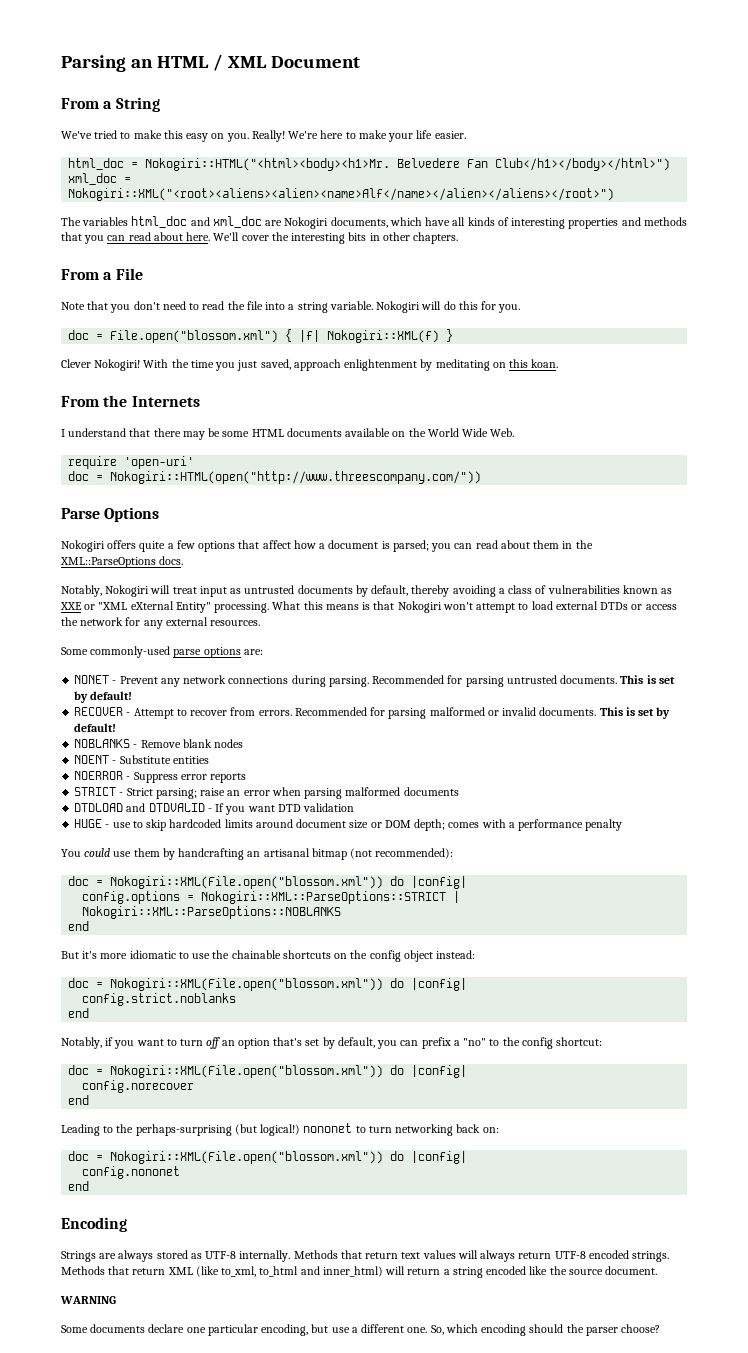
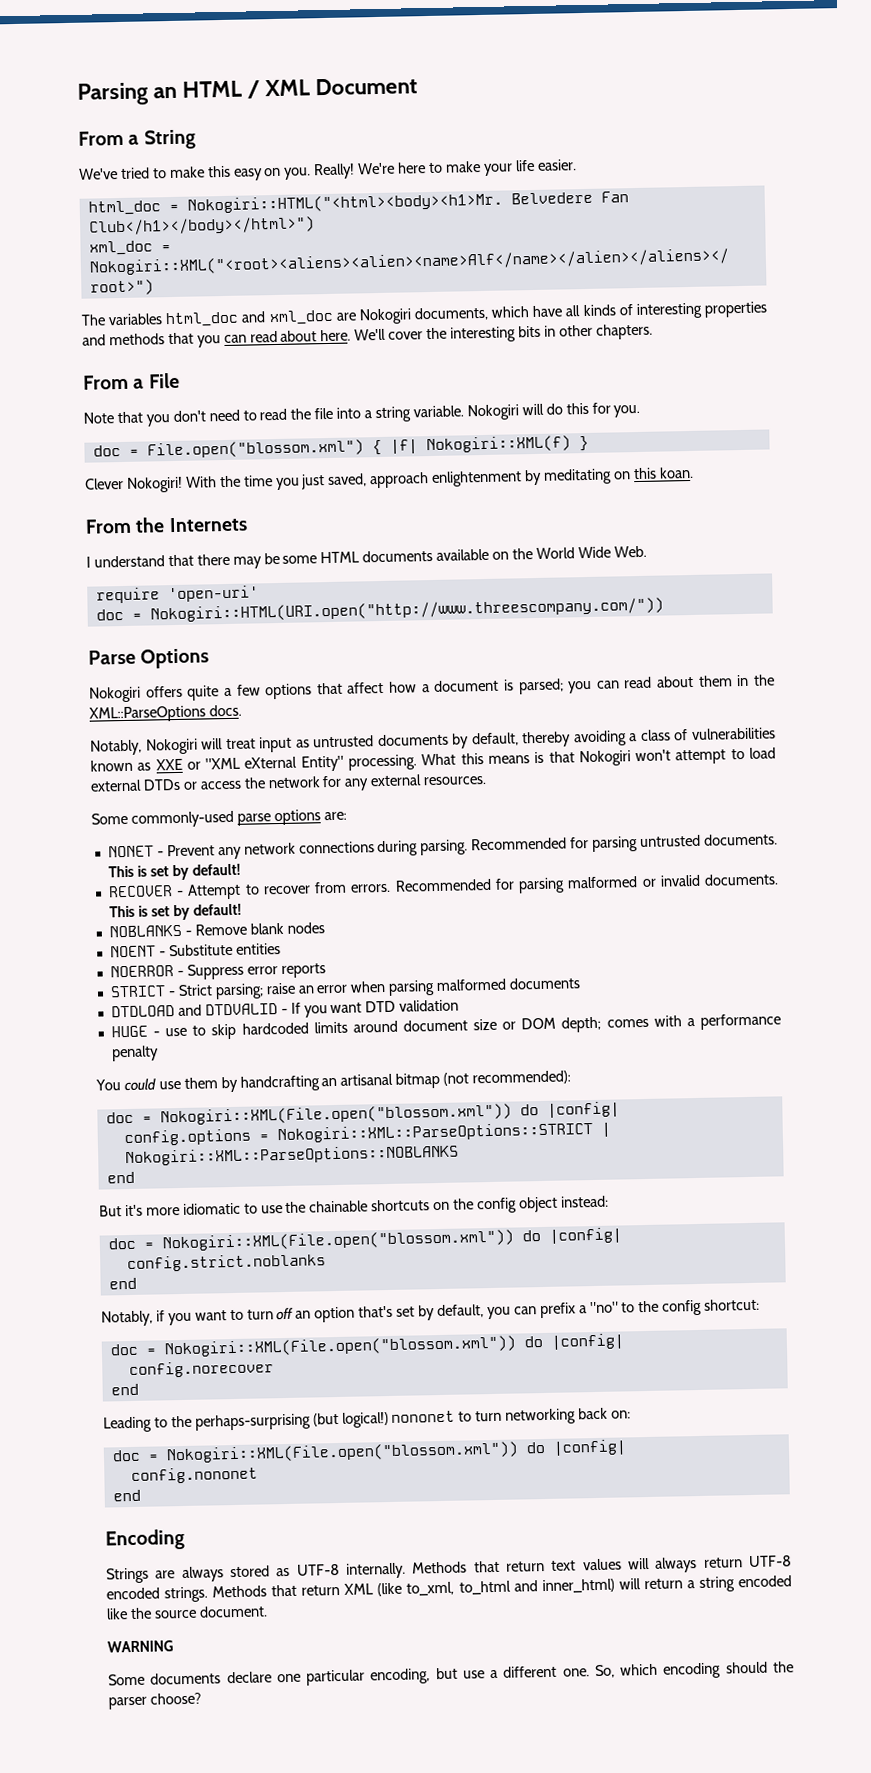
- doc = Nokogiri::HTML(open("http://www.threescompany.com/"))
+ doc = Nokogiri::HTML(URI.open("http://www.threescompany.com/"))

